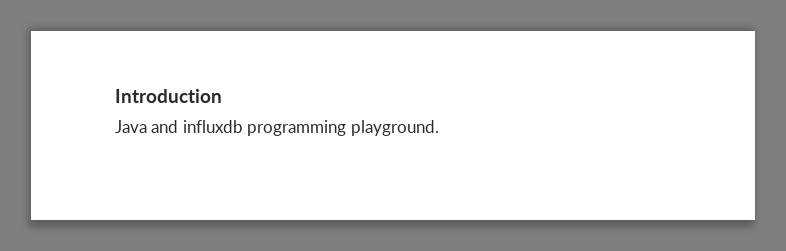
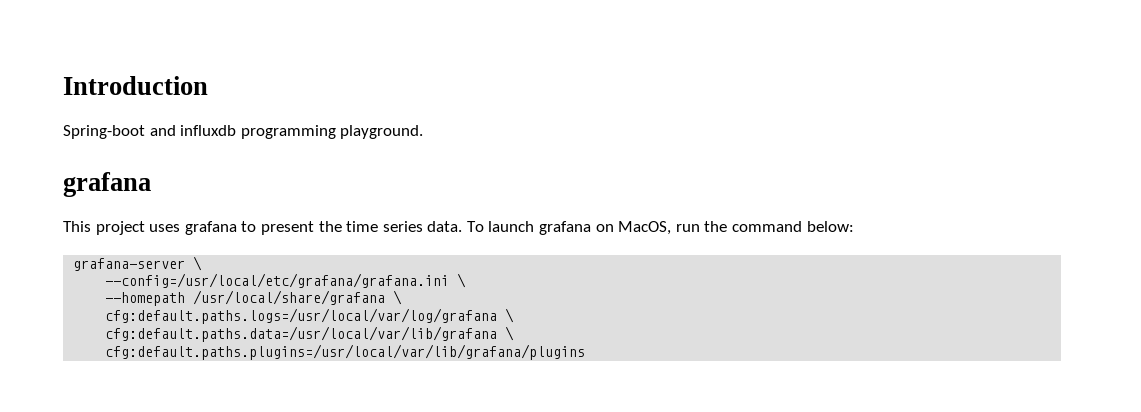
- Java and influxdb programming playground.
+ Spring-boot and influxdb programming playground.
+ grafana
+ This project uses grafana to present the time series data. To launch grafana on MacOS, run the command below:
+ grafana-server \
+ --config=/usr/local/etc/grafana/grafana.ini \
+ --homepath /usr/local/share/grafana \
+ cfg:default.paths.logs=/usr/local/var/log/grafana \
+ cfg:default.paths.data=/usr/local/var/lib/grafana \
+ cfg:default.paths.plugins=/usr/local/var/lib/grafana/plugins

